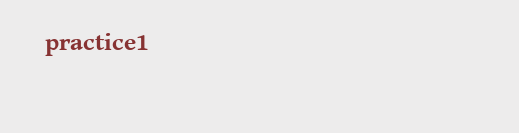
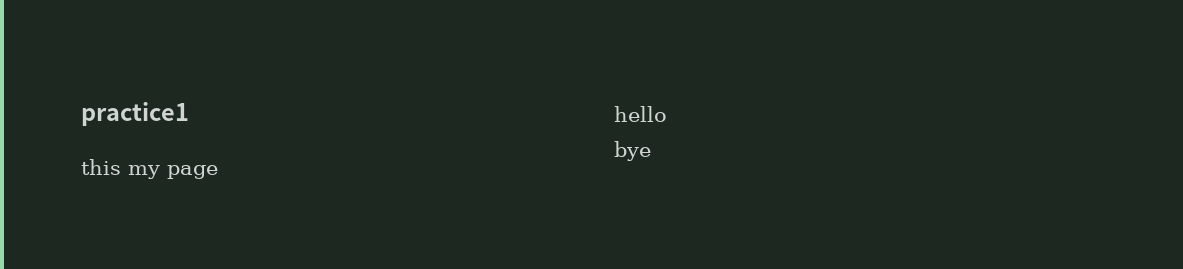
+ this my page
+ hello
+ bye

